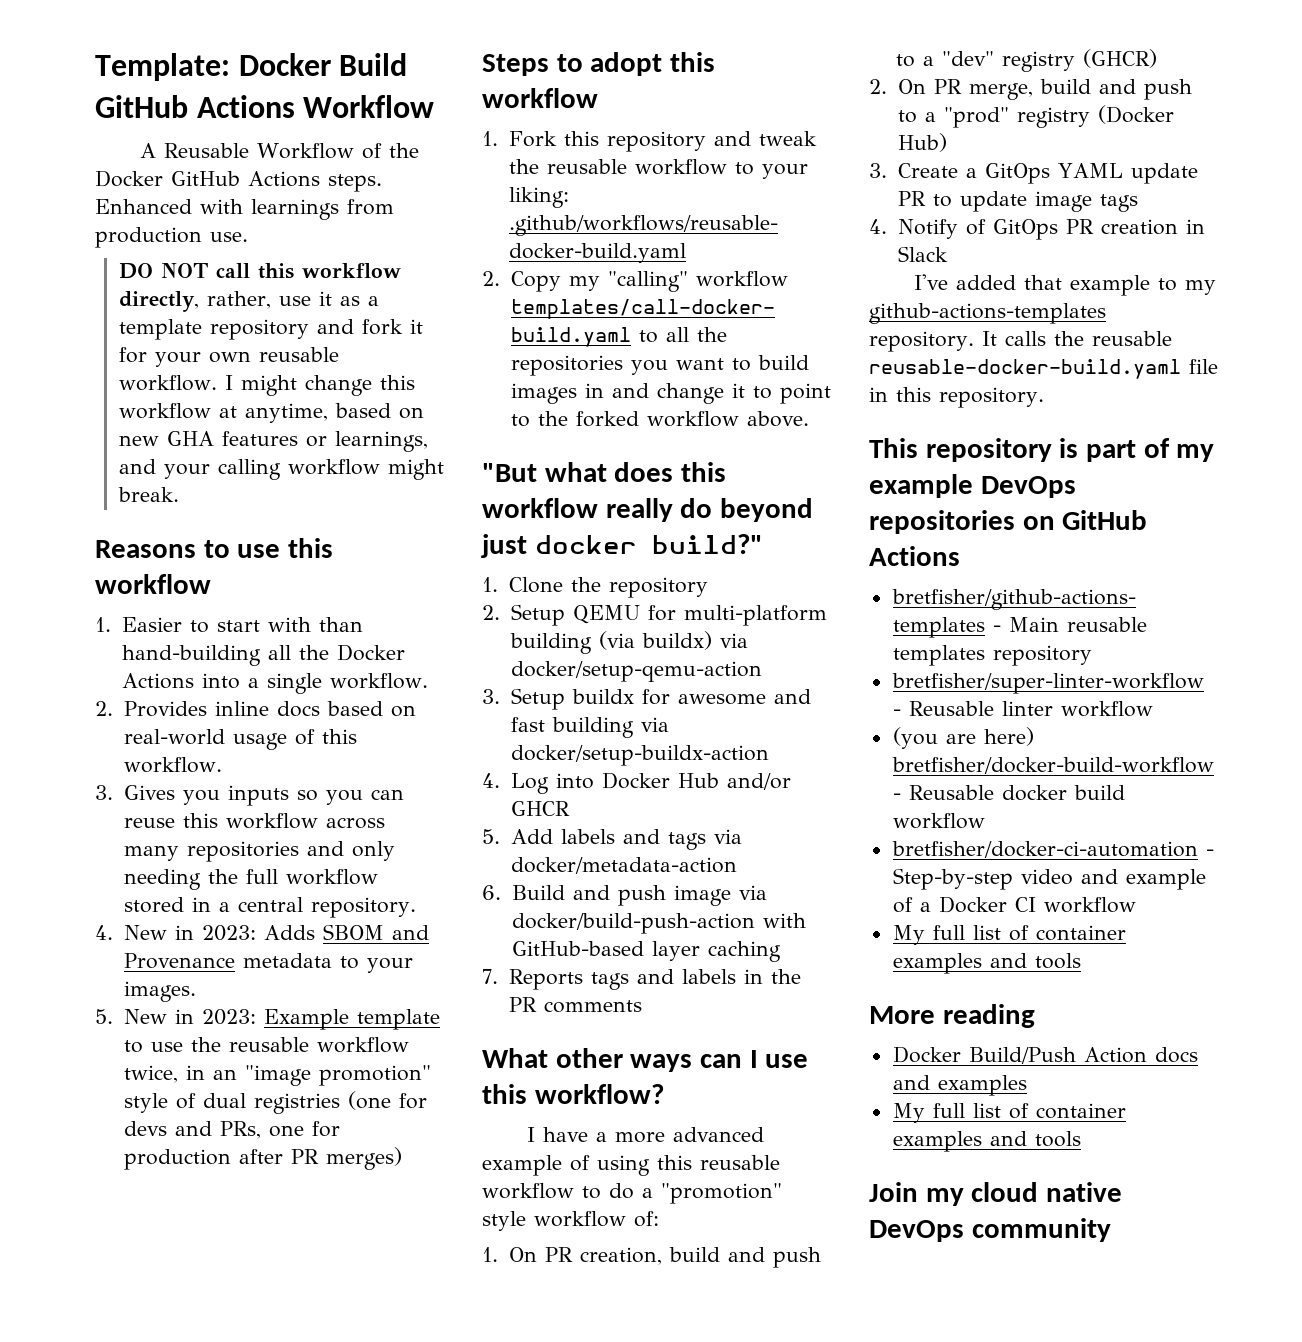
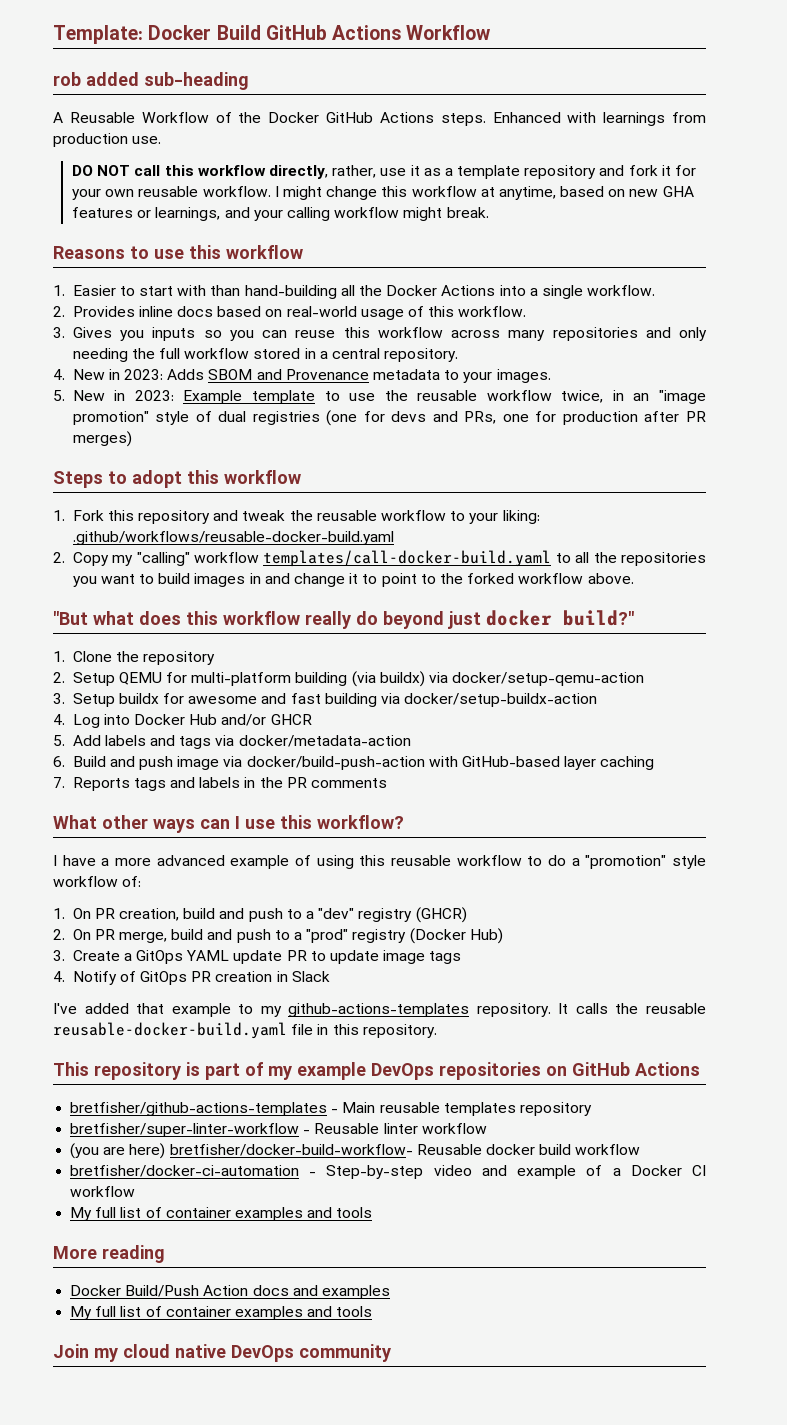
+ rob added sub-heading

